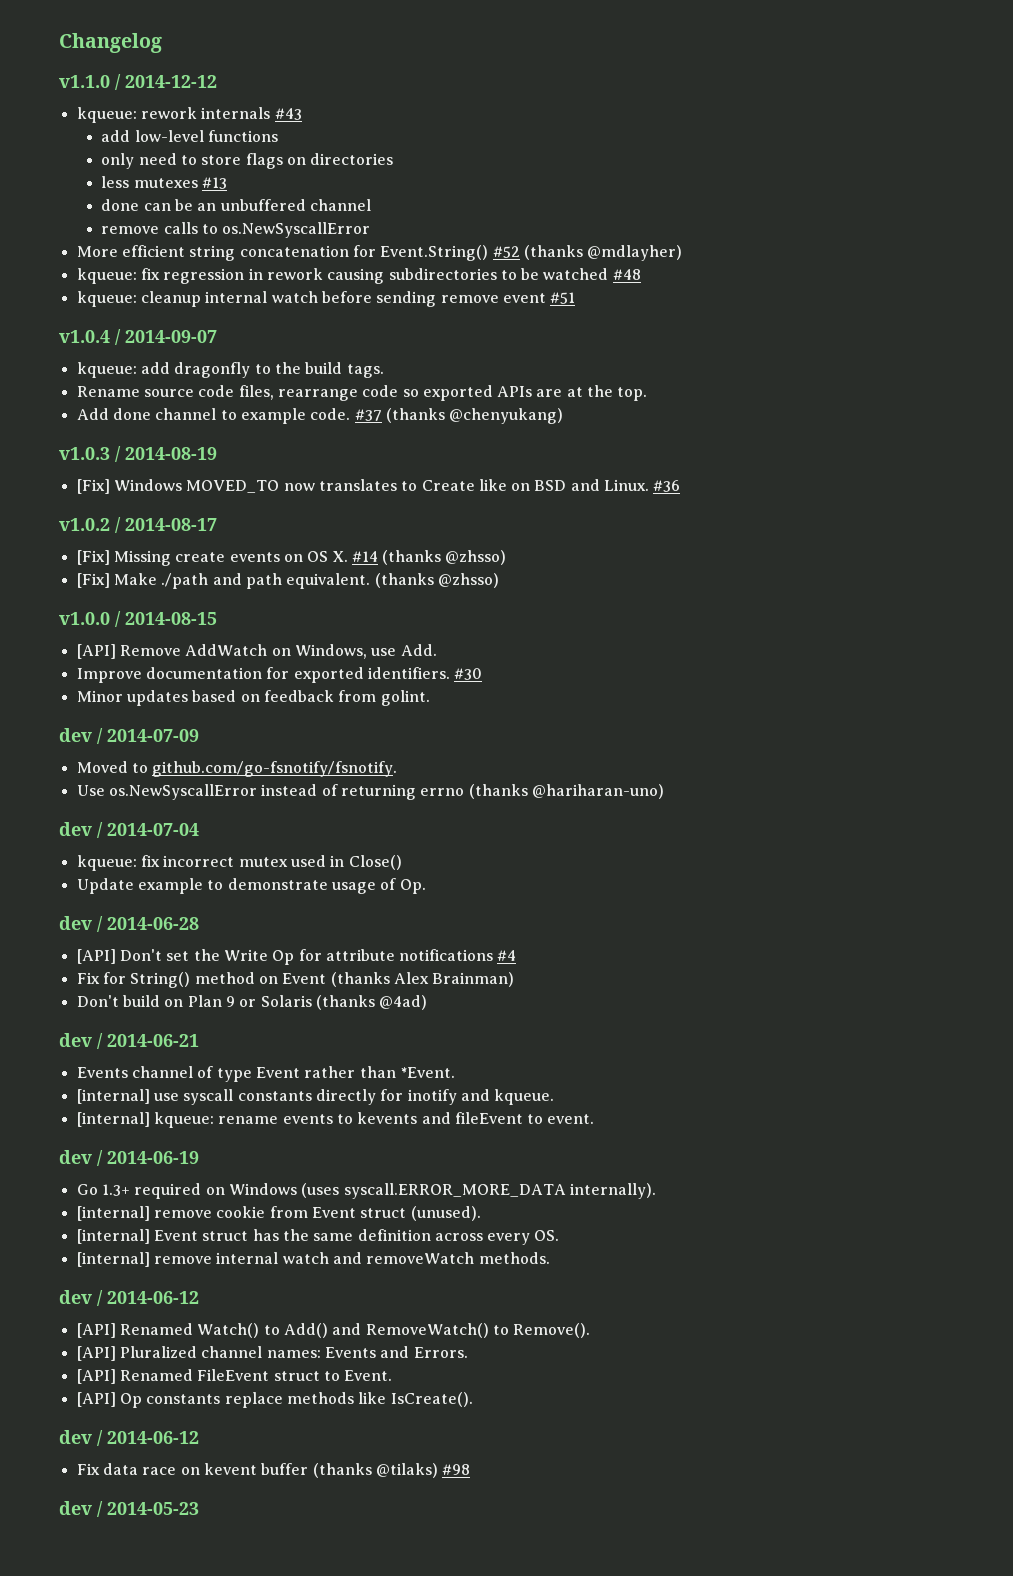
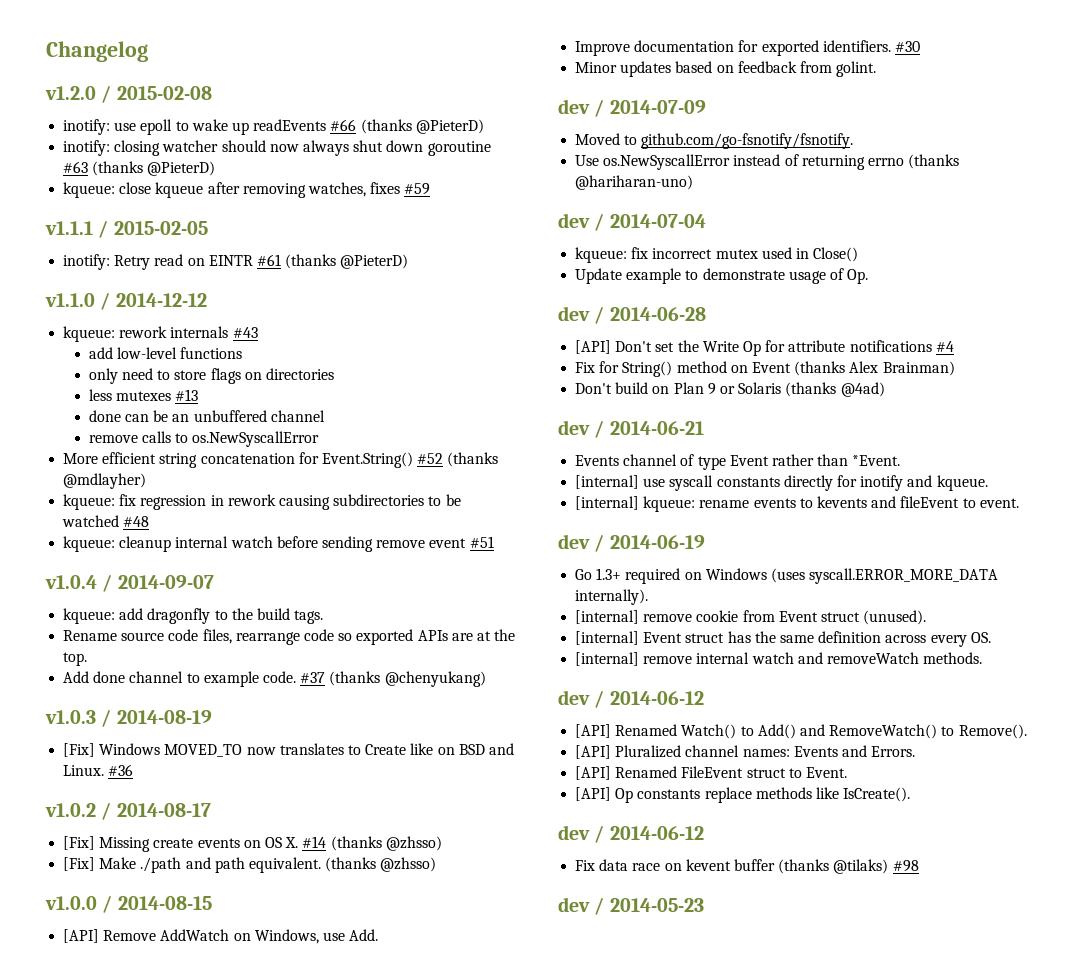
+ v1.2.0 / 2015-02-08
+ inotify: use epoll to wake up readEvents #66 (thanks @PieterD)
+ inotify: closing watcher should now always shut down goroutine #63 (thanks @PieterD)
+ kqueue: close kqueue after removing watches, fixes #59
+ v1.1.1 / 2015-02-05
+ inotify: Retry read on EINTR #61 (thanks @PieterD)

